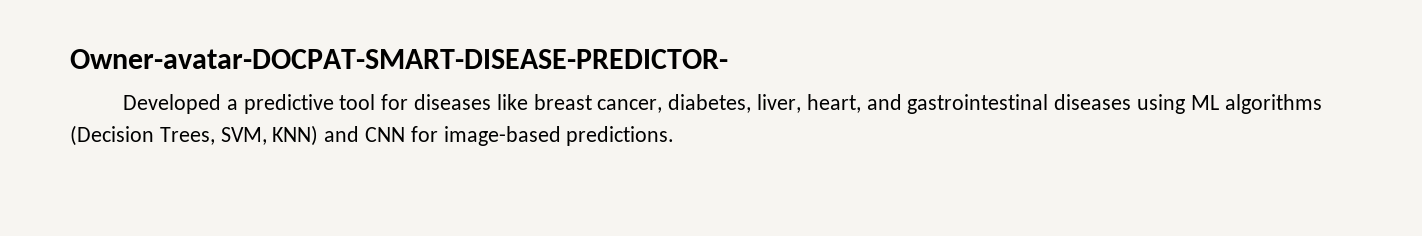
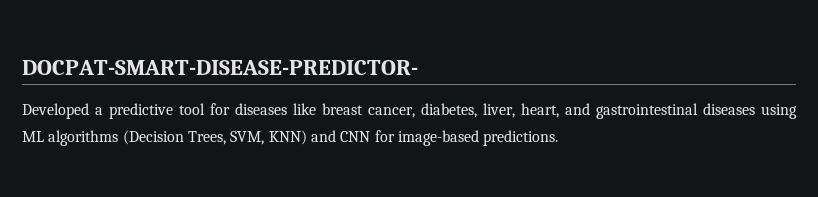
- Owner-avatar-DOCPAT-SMART-DISEASE-PREDICTOR-
+ DOCPAT-SMART-DISEASE-PREDICTOR-

